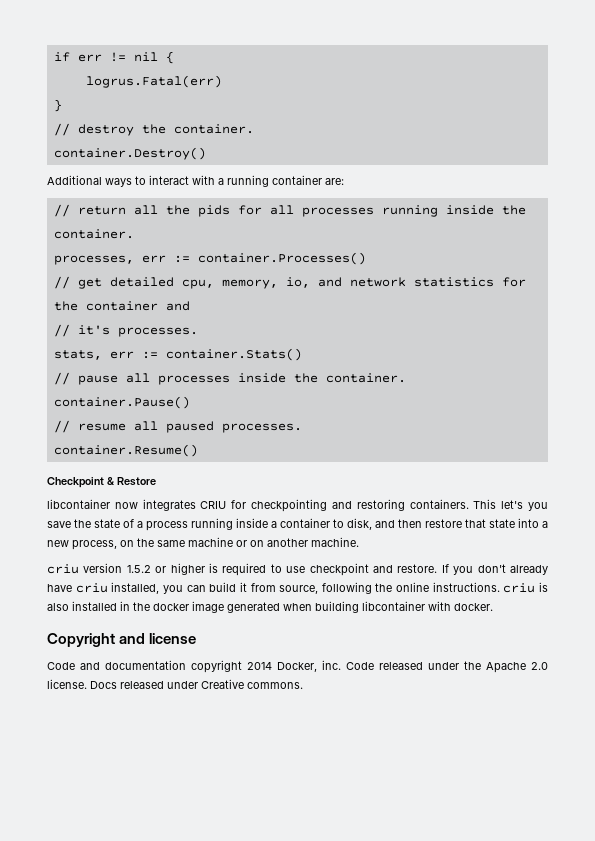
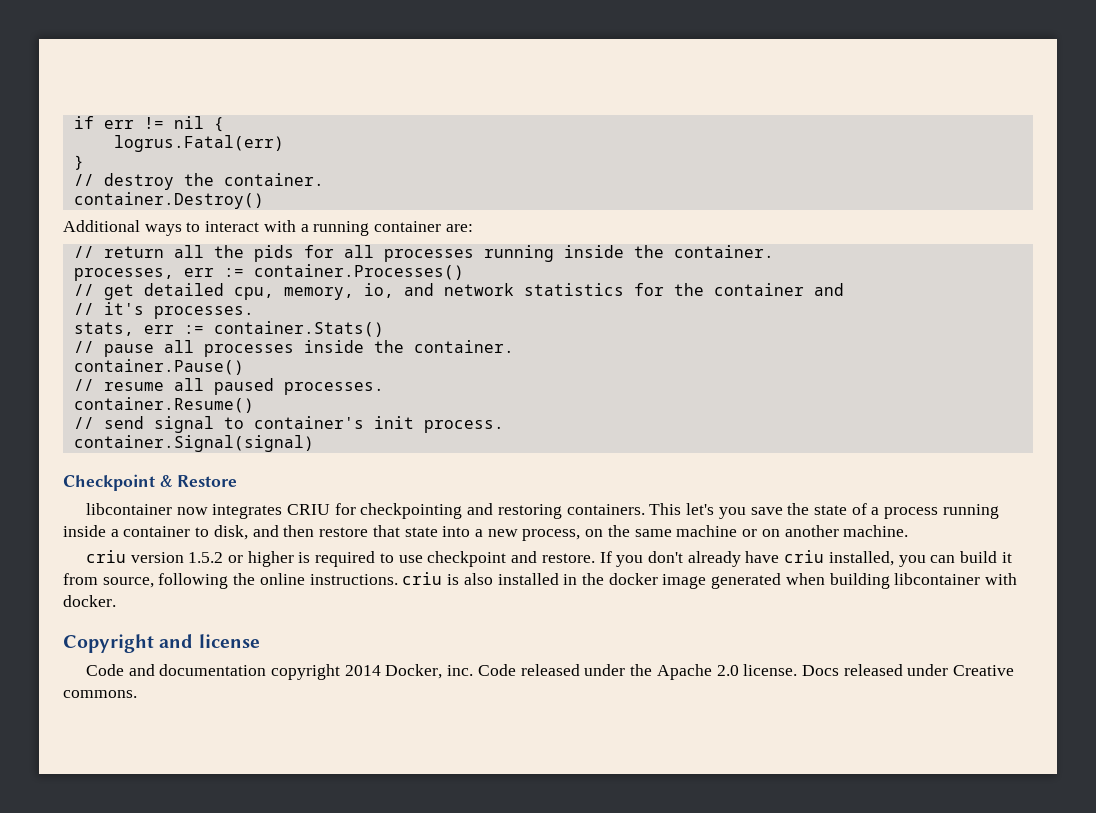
+ // send signal to container's init process.
+ container.Signal(signal)

